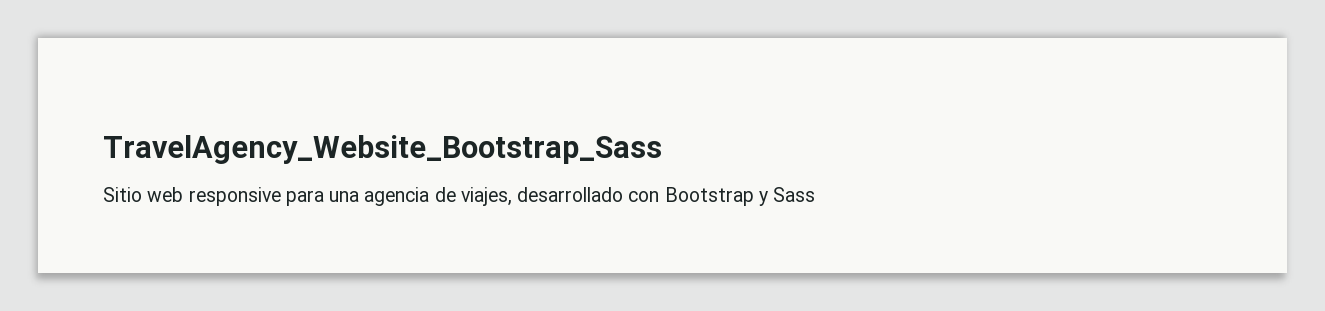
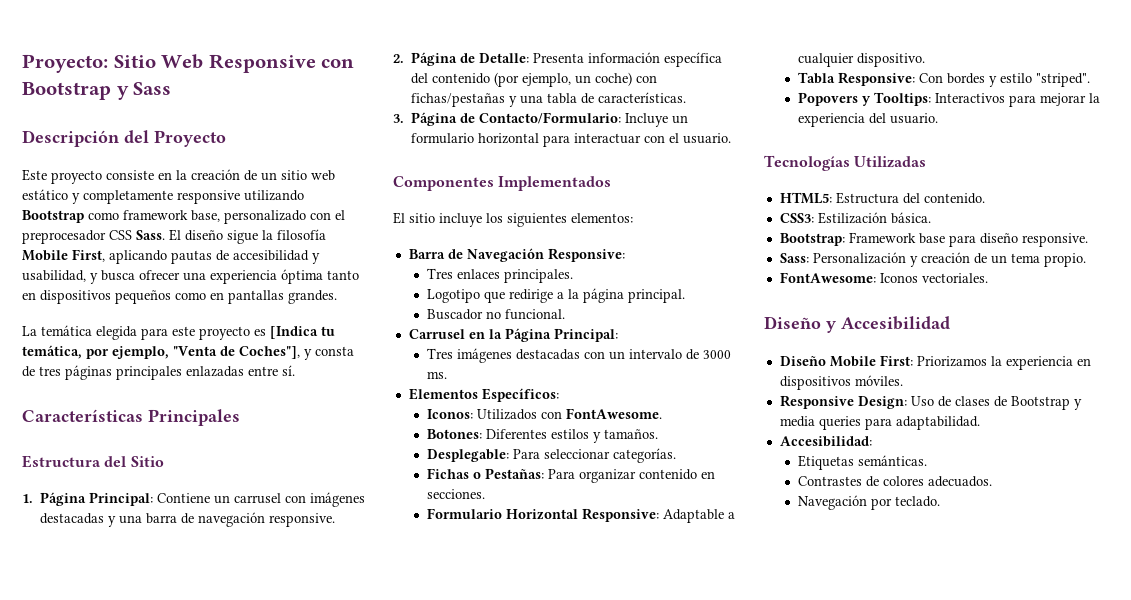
- TravelAgency_Website_Bootstrap_Sass
- Sitio web responsive para una agencia de viajes, desarrollado con Bootstrap y Sass
+ Proyecto: Sitio Web Responsive con Bootstrap y Sass
+ Descripción del Proyecto
+ Este proyecto consiste en la creación de un sitio web estático y completamente responsive utilizando Bootstrap como framework base, personalizado con el preprocesador CSS Sass. El diseño sigue la filosofía Mobile First, aplicando pautas de accesibilidad y usabilidad, y busca ofrecer una experiencia óptima tanto en dispositivos pequeños como en pantallas grandes.
+ La temática elegida para este proyecto es [Indica tu temática, por ejemplo, "Venta de Coches"], y consta de tres páginas principales enlazadas entre sí.
+ Características Principales
+ Estructura del Sitio
+ 1. Página Principal: Contiene un carrusel con imágenes destacadas y una barra de navegación responsive.
+ 2. Página de Detalle: Presenta información específica del contenido (por ejemplo, un coche) con fichas/pestañas y una tabla de características.
+ 3. Página de Contacto/Formulario: Incluye un formulario horizontal para interactuar con el usuario.
+ Componentes Implementados
+ El sitio incluye los siguientes elementos:
+ Barra de Navegación Responsive:
+ Tres enlaces principales.
+ Logotipo que redirige a la página principal.
+ Buscador no funcional.
+ Carrusel en la Página Principal:
+ Tres imágenes destacadas con un intervalo de 3000 ms.
+ Elementos Específicos:
+ Iconos: Utilizados con FontAwesome.
+ Botones: Diferentes estilos y tamaños.
+ Desplegable: Para seleccionar categorías.
+ Fichas o Pestañas: Para organizar contenido en secciones.
+ Formulario Horizontal Responsive: Adaptable a cualquier dispositivo.
+ Tabla Responsive: Con bordes y estilo "striped".
+ Popovers y Tooltips: Interactivos para mejorar la experiencia del usuario.
+ Tecnologías Utilizadas
+ HTML5: Estructura del contenido.
+ CSS3: Estilización básica.
+ Bootstrap: Framework base para diseño responsive.
+ Sass: Personalización y creación de un tema propio.
+ FontAwesome: Iconos vectoriales.
+ Diseño y Accesibilidad
+ Diseño Mobile First: Priorizamos la experiencia en dispositivos móviles.
+ Responsive Design: Uso de clases de Bootstrap y media queries para adaptabilidad.
+ Accesibilidad:
+ Etiquetas semánticas.
+ Contrastes de colores adecuados.
+ Navegación por teclado.

